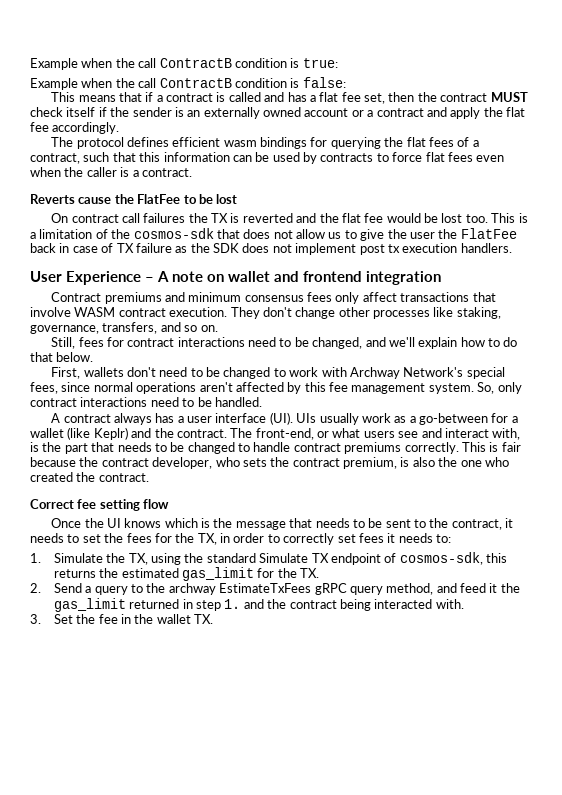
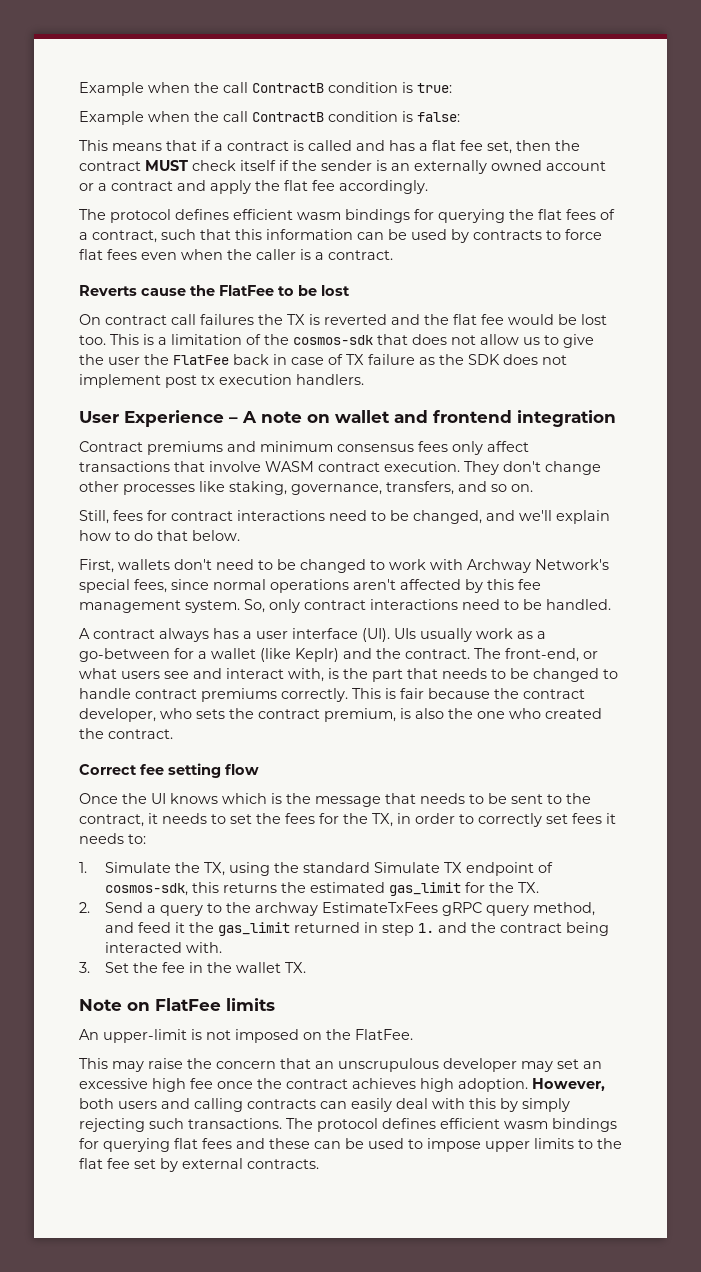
+ Note on FlatFee limits
+ An upper-limit is not imposed on the FlatFee.
+ This may raise the concern that an unscrupulous developer may set an excessive high fee once the contract achieves high adoption. However, both users and calling contracts can easily deal with this by simply rejecting such transactions. The protocol defines efficient wasm bindings for querying flat fees and these can be used to impose upper limits to the flat fee set by external contracts.

